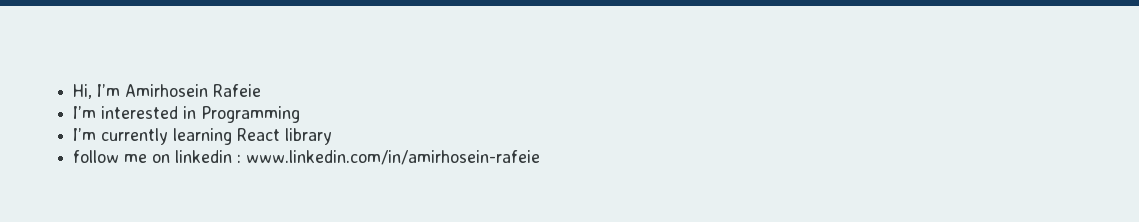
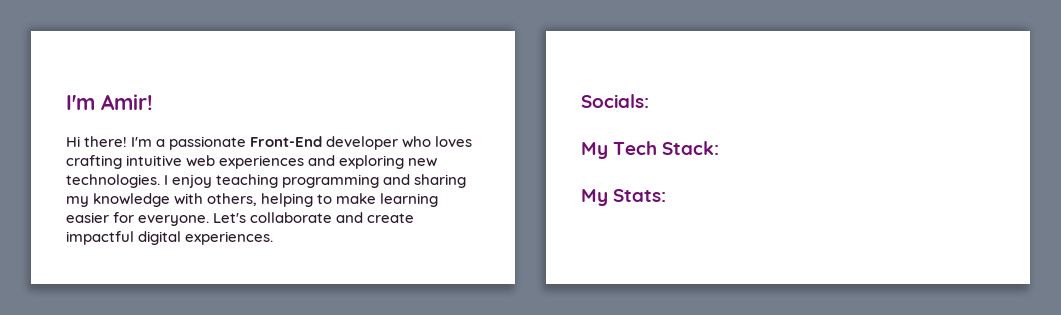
- Hi, I’m Amirhosein Rafeie
- I’m interested in Programming
- I’m currently learning React library
- follow me on linkedin : www.linkedin.com/in/amirhosein-rafeie
+ I'm Amir!
+ Hi there! I'm a passionate Front-End developer who loves crafting intuitive web experiences and exploring new technologies. I enjoy teaching programming and sharing my knowledge with others, helping to make learning easier for everyone. Let's collaborate and create impactful digital experiences.
+ Socials:
+ My Tech Stack:
+ My Stats:

